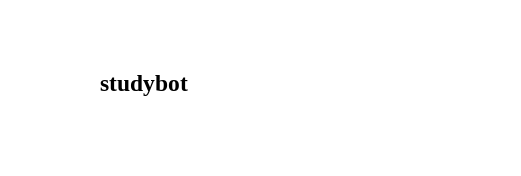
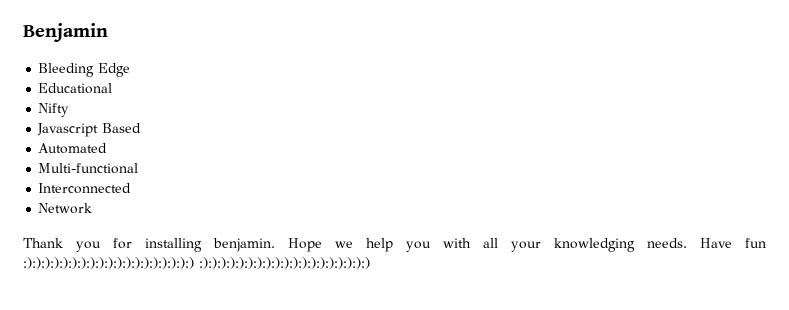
- studybot
+ Benjamin
+ Bleeding Edge
+ Educational
+ Nifty
+ Javascript Based
+ Automated
+ Multi-functional
+ Interconnected
+ Network
+ Thank you for installing benjamin. Hope we help you with all your knowledging needs. Have fun :):):):):):):):):):):):):):):):):):):) :):):):):):):):):):):):):):):):):):):)

